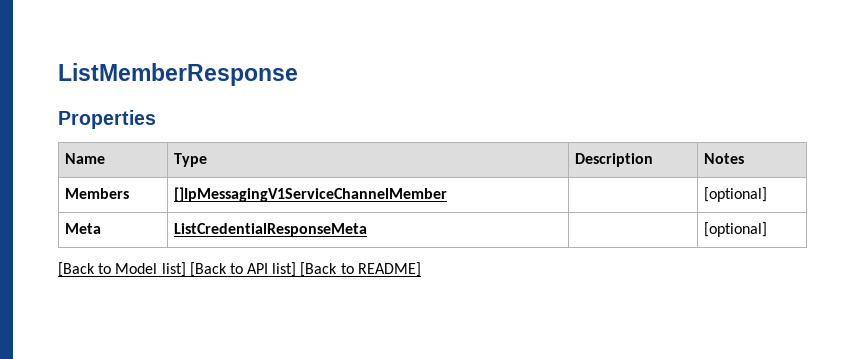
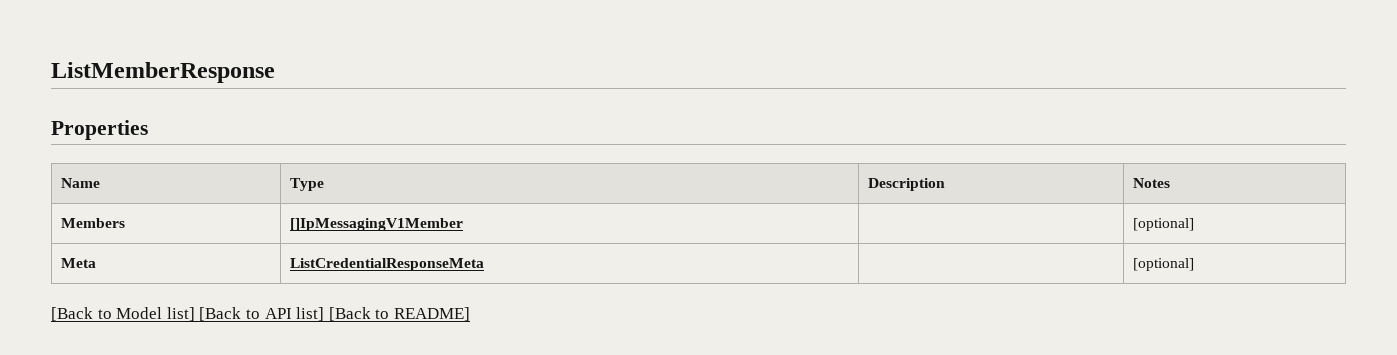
- Members | []IpMessagingV1ServiceChannelMember | | [optional]
+ Members | []IpMessagingV1Member | | [optional]

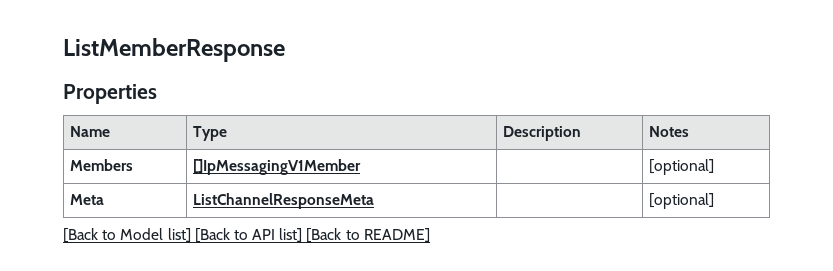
- Meta | ListCredentialResponseMeta | | [optional]
+ Meta | ListChannelResponseMeta | | [optional]

